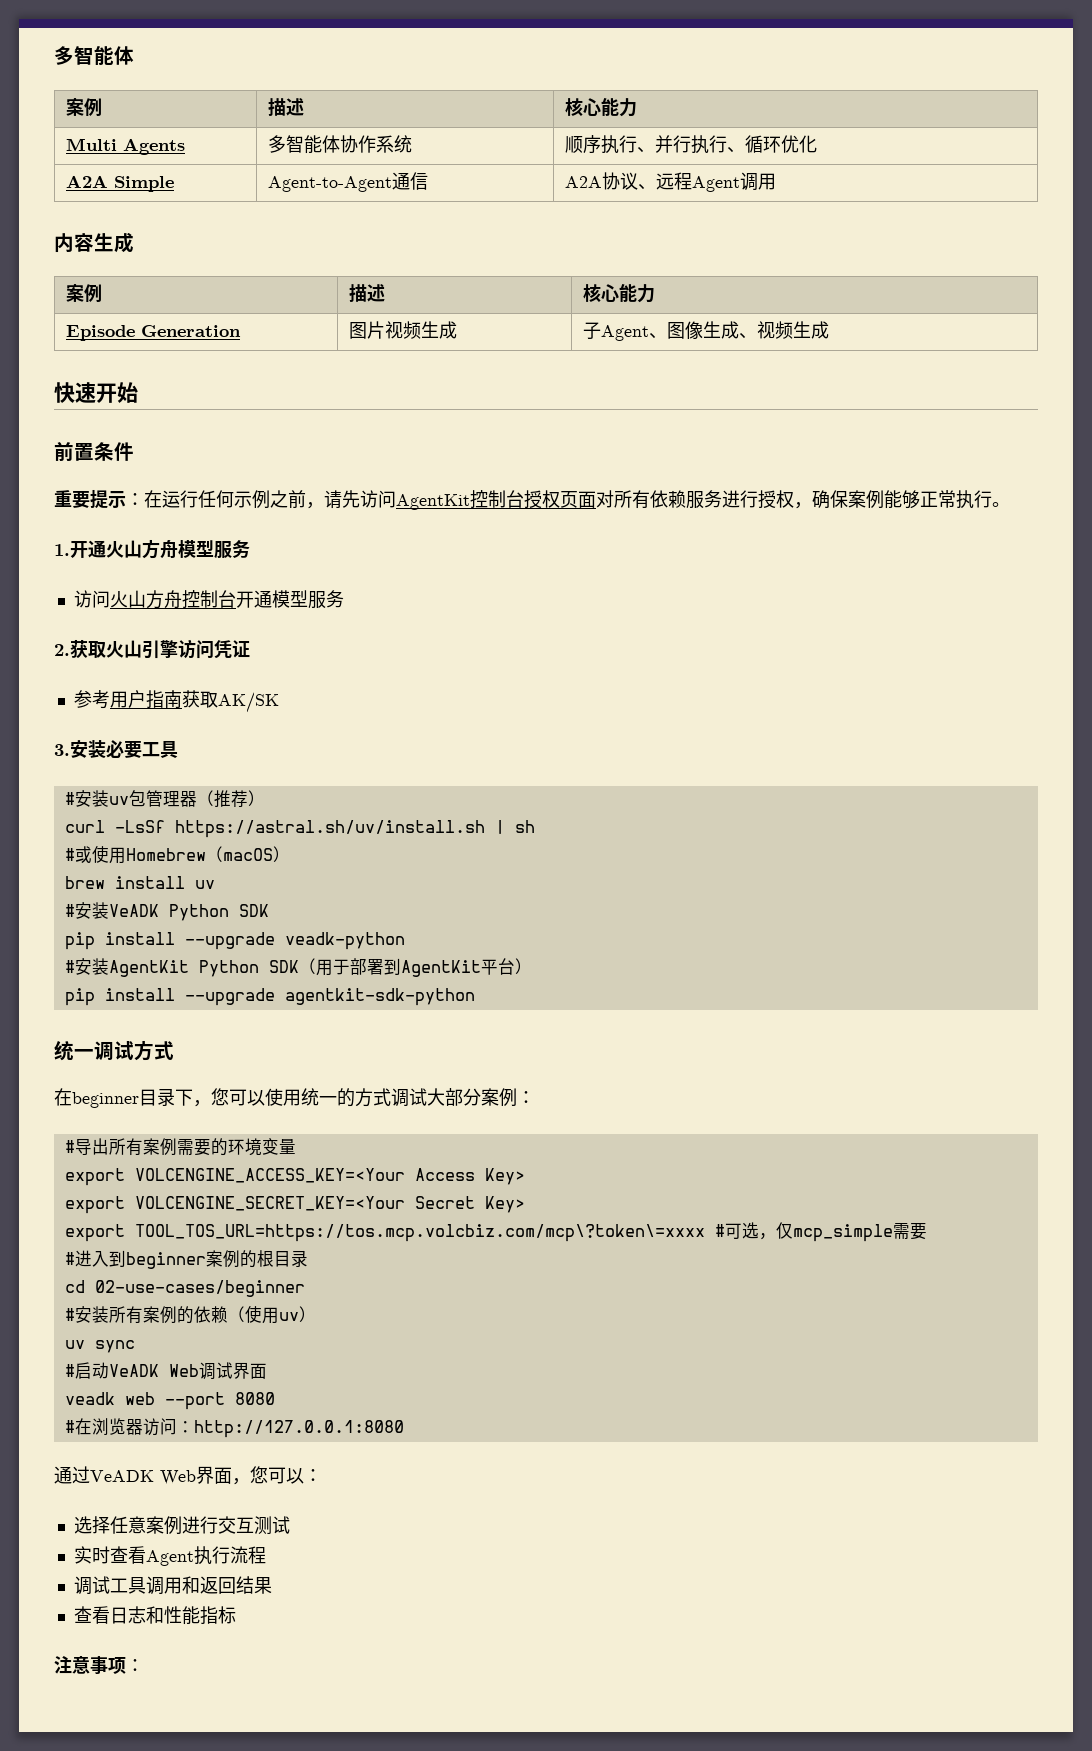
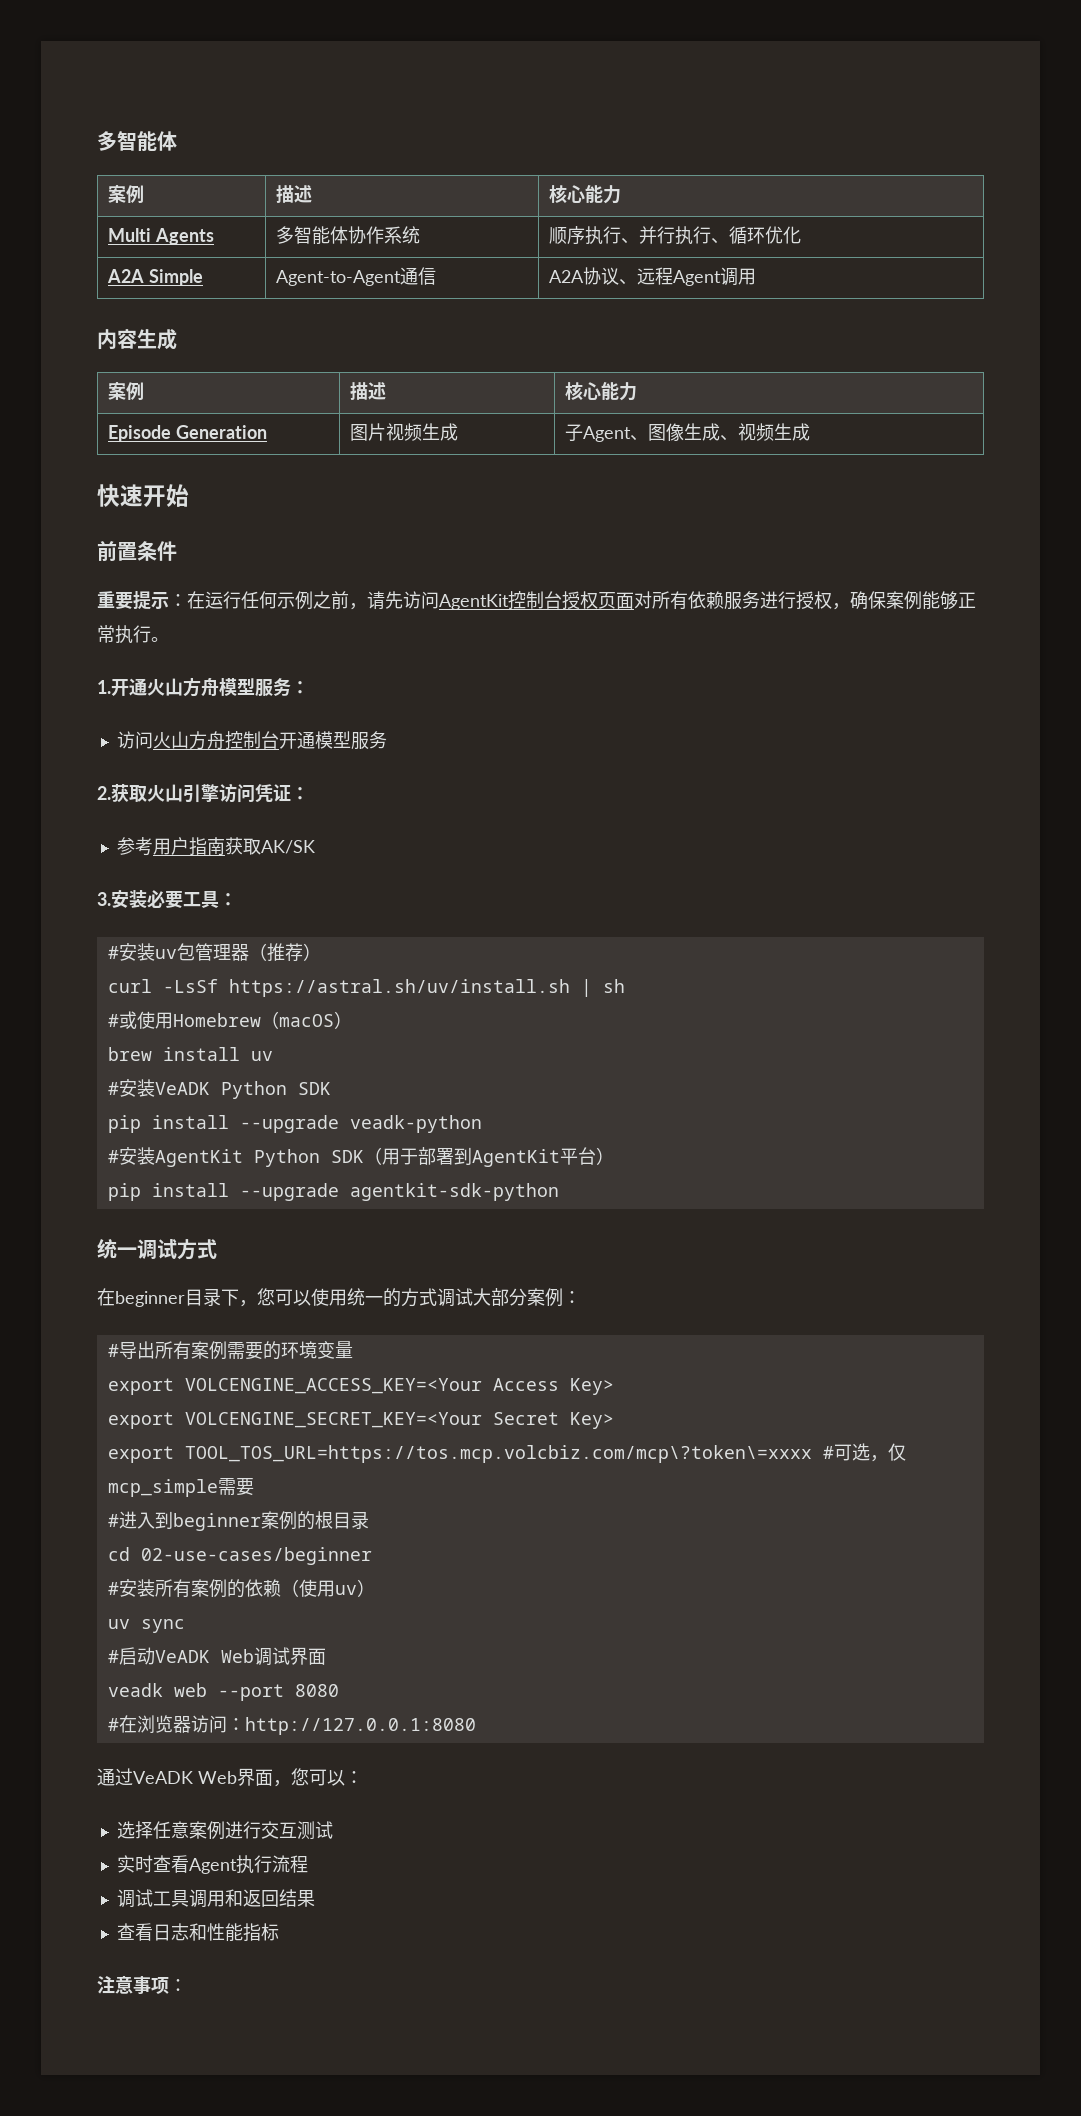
- 1.开通火山方舟模型服务
+ 1.开通火山方舟模型服务：
- 2.获取火山引擎访问凭证
+ 2.获取火山引擎访问凭证：
- 3.安装必要工具
+ 3.安装必要工具：

